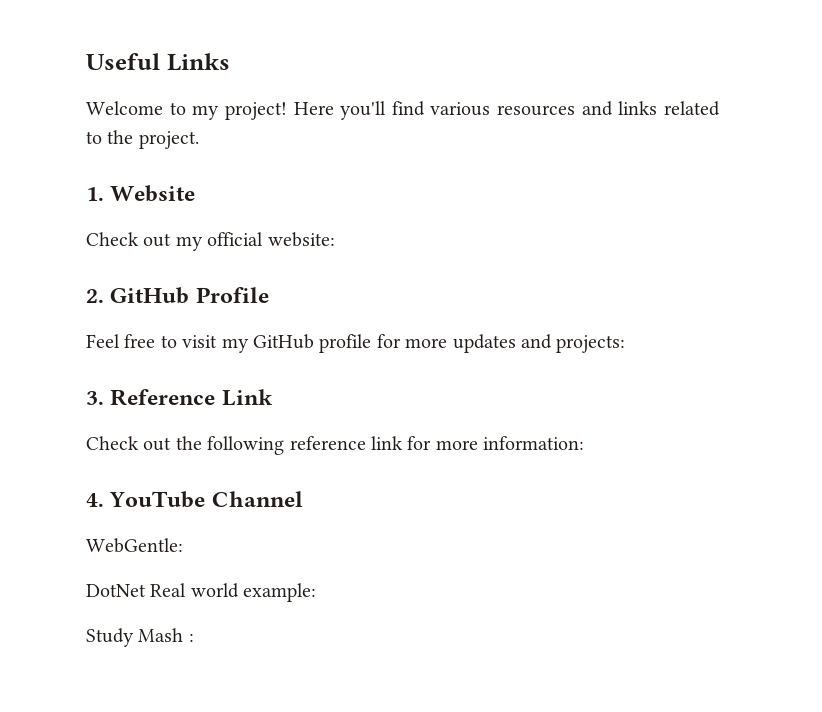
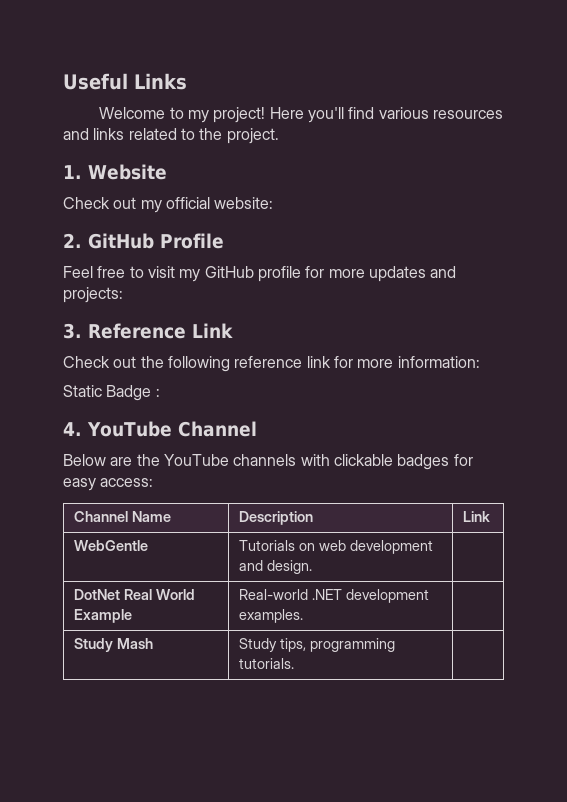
+ Static Badge :
- WebGentle:
- DotNet Real world example:
- Study Mash :
+ Below are the YouTube channels with clickable badges for easy access:
+ Channel Name | Description | Link
+ WebGentle | Tutorials on web development and design. |
+ DotNet Real World Example | Real-world .NET development examples. |
+ Study Mash | Study tips, programming tutorials. |

